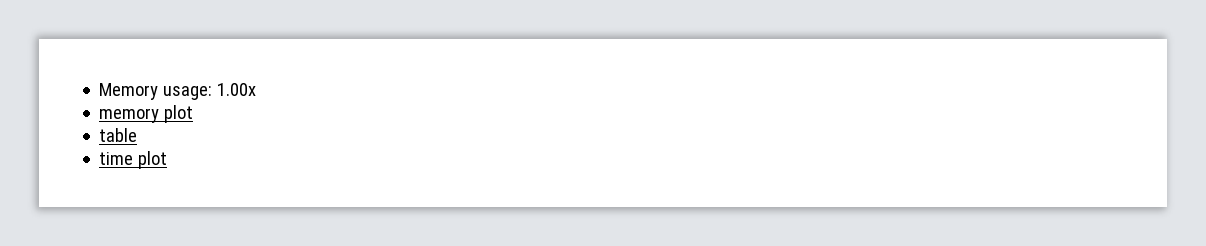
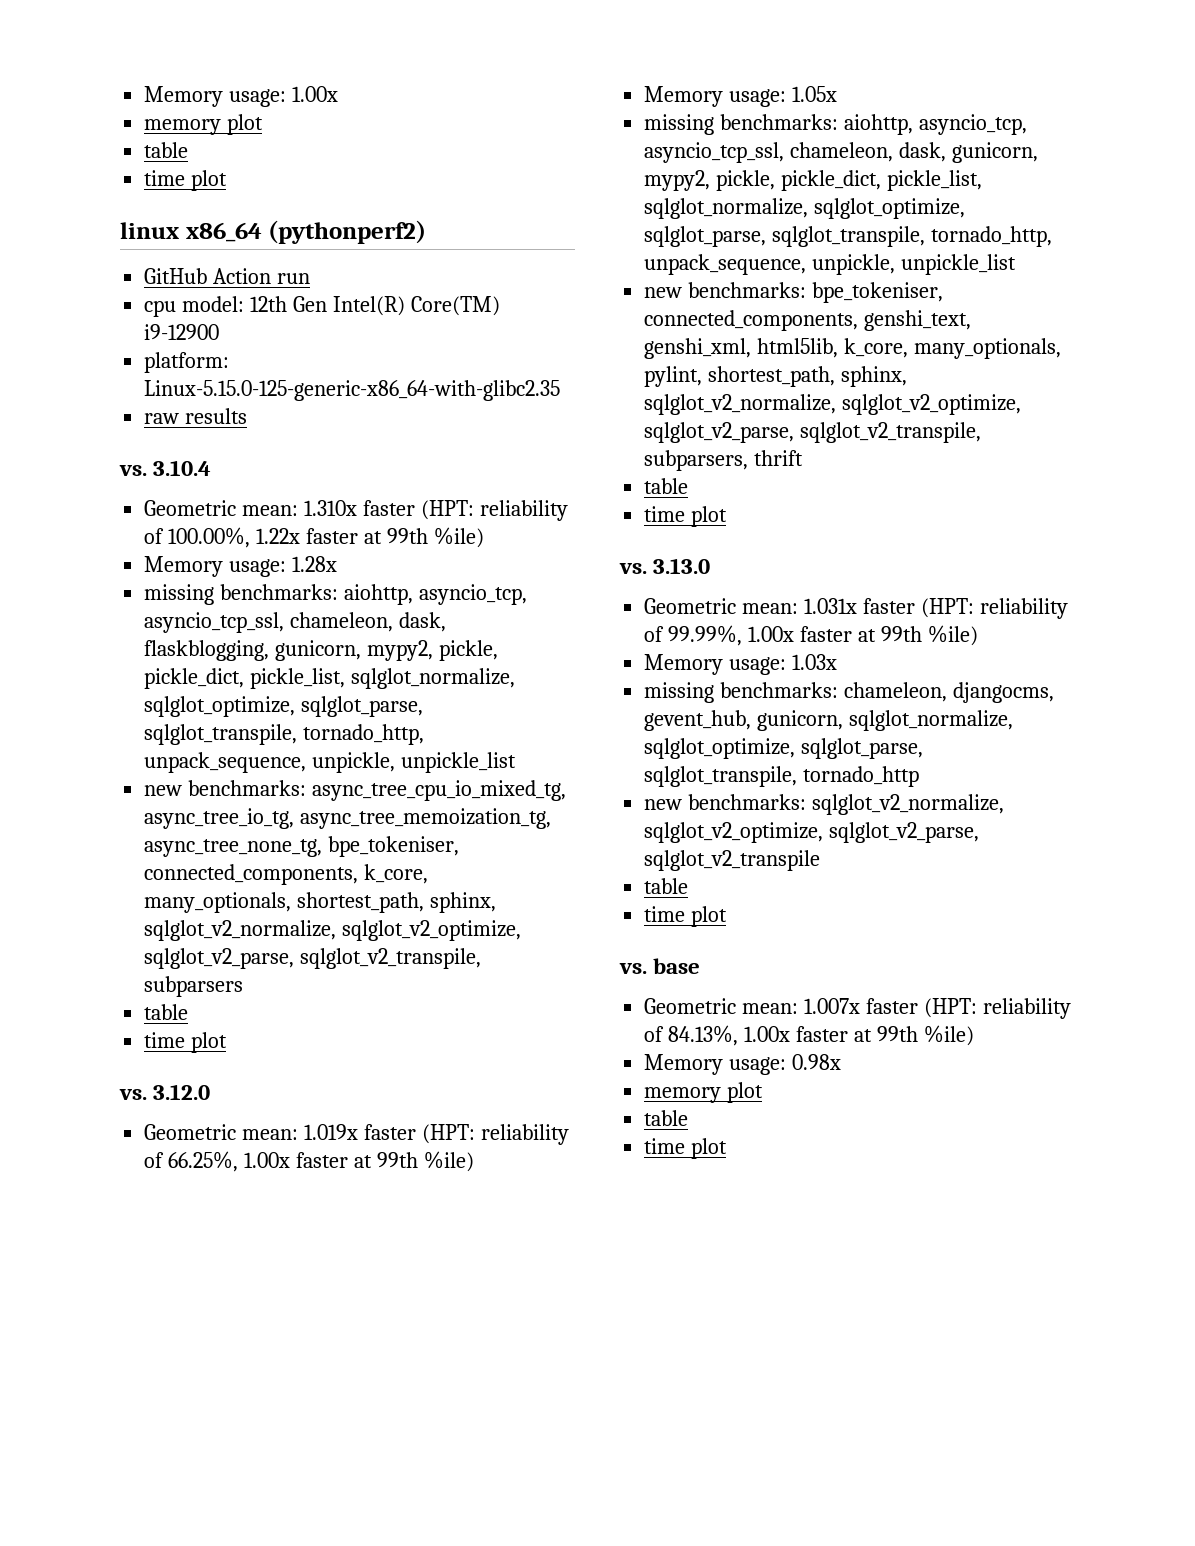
+ linux x86_64 (pythonperf2)
+ GitHub Action run
+ cpu model: 12th Gen Intel(R) Core(TM) i9-12900
+ platform: Linux-5.15.0-125-generic-x86_64-with-glibc2.35
+ raw results
+ vs. 3.10.4
+ Geometric mean: 1.310x faster (HPT: reliability of 100.00%, 1.22x faster at 99th %ile)
+ Memory usage: 1.28x
+ missing benchmarks: aiohttp, asyncio_tcp, asyncio_tcp_ssl, chameleon, dask, flaskblogging, gunicorn, mypy2, pickle, pickle_dict, pickle_list, sqlglot_normalize, sqlglot_optimize, sqlglot_parse, sqlglot_transpile, tornado_http, unpack_sequence, unpickle, unpickle_list
+ new benchmarks: async_tree_cpu_io_mixed_tg, async_tree_io_tg, async_tree_memoization_tg, async_tree_none_tg, bpe_tokeniser, connected_components, k_core, many_optionals, shortest_path, sphinx, sqlglot_v2_normalize, sqlglot_v2_optimize, sqlglot_v2_parse, sqlglot_v2_transpile, subparsers
+ table
+ time plot
+ vs. 3.12.0
+ Geometric mean: 1.019x faster (HPT: reliability of 66.25%, 1.00x faster at 99th %ile)
+ Memory usage: 1.05x
+ missing benchmarks: aiohttp, asyncio_tcp, asyncio_tcp_ssl, chameleon, dask, gunicorn, mypy2, pickle, pickle_dict, pickle_list, sqlglot_normalize, sqlglot_optimize, sqlglot_parse, sqlglot_transpile, tornado_http, unpack_sequence, unpickle, unpickle_list
+ new benchmarks: bpe_tokeniser, connected_components, genshi_text, genshi_xml, html5lib, k_core, many_optionals, pylint, shortest_path, sphinx, sqlglot_v2_normalize, sqlglot_v2_optimize, sqlglot_v2_parse, sqlglot_v2_transpile, subparsers, thrift
+ table
+ time plot
+ vs. 3.13.0
+ Geometric mean: 1.031x faster (HPT: reliability of 99.99%, 1.00x faster at 99th %ile)
+ Memory usage: 1.03x
+ missing benchmarks: chameleon, djangocms, gevent_hub, gunicorn, sqlglot_normalize, sqlglot_optimize, sqlglot_parse, sqlglot_transpile, tornado_http
+ new benchmarks: sqlglot_v2_normalize, sqlglot_v2_optimize, sqlglot_v2_parse, sqlglot_v2_transpile
+ table
+ time plot
+ vs. base
+ Geometric mean: 1.007x faster (HPT: reliability of 84.13%, 1.00x faster at 99th %ile)
+ Memory usage: 0.98x
+ memory plot
+ table
+ time plot

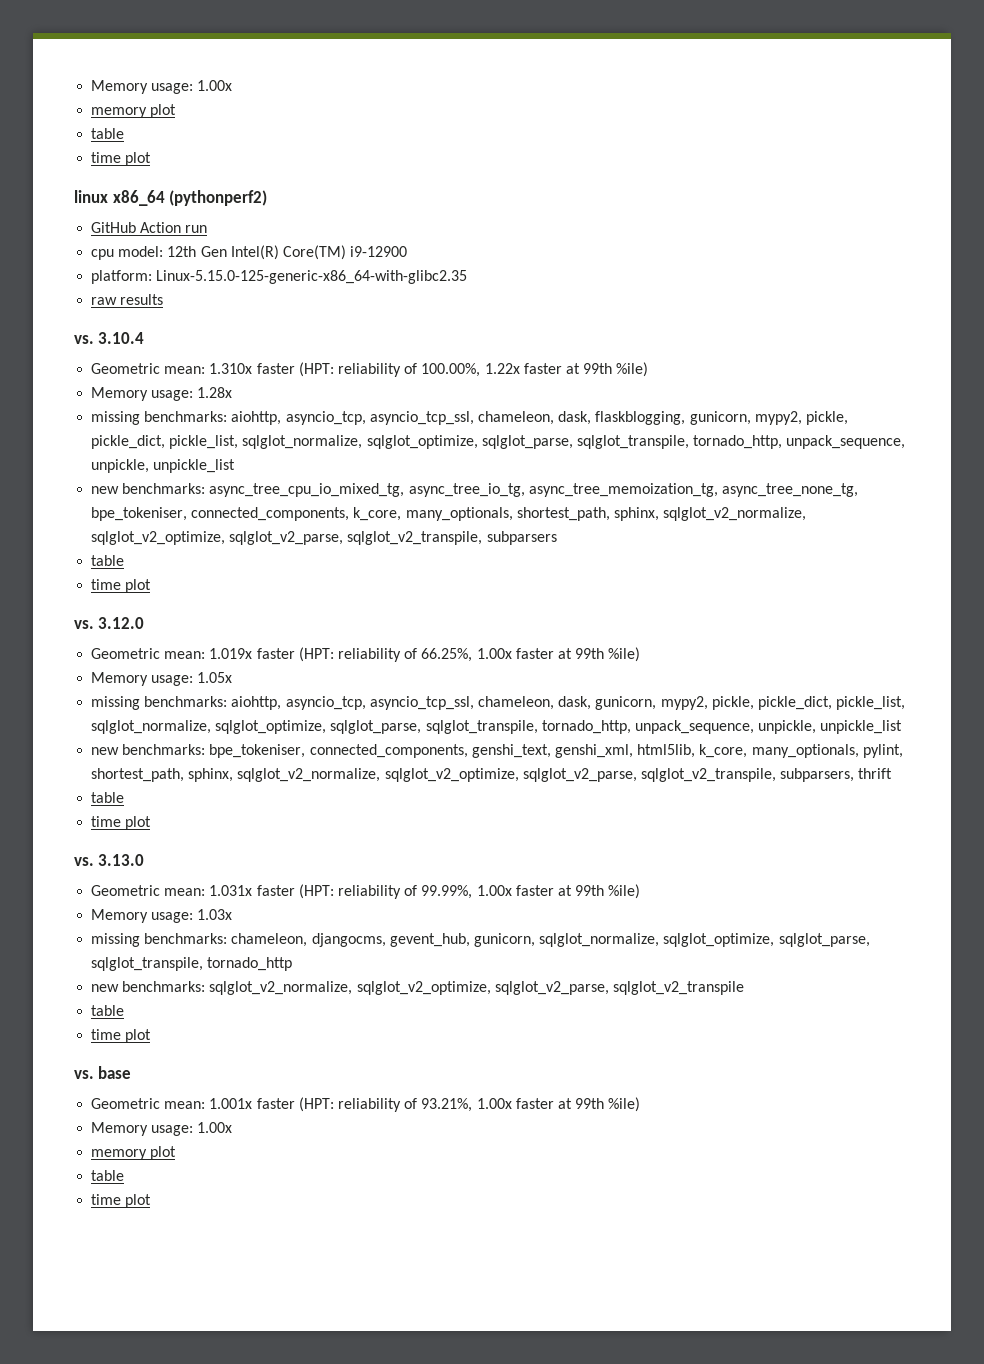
- Geometric mean: 1.007x faster (HPT: reliability of 84.13%, 1.00x faster at 99th %ile)
- Memory usage: 0.98x
+ Geometric mean: 1.001x faster (HPT: reliability of 93.21%, 1.00x faster at 99th %ile)
+ Memory usage: 1.00x

